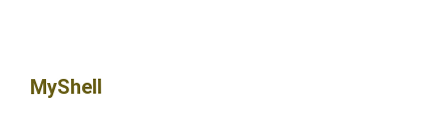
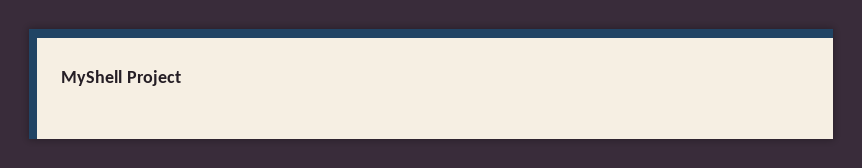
- MyShell
+ MyShell Project

